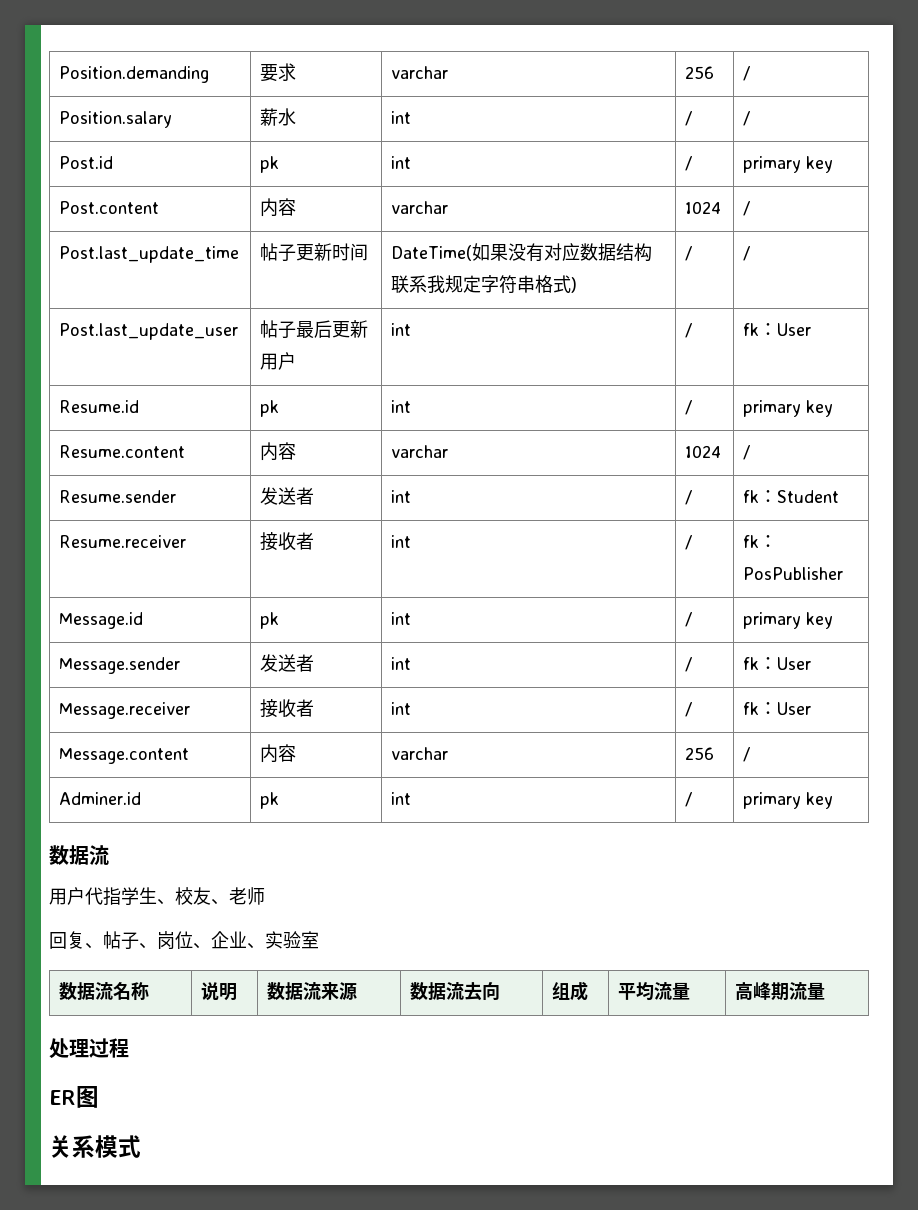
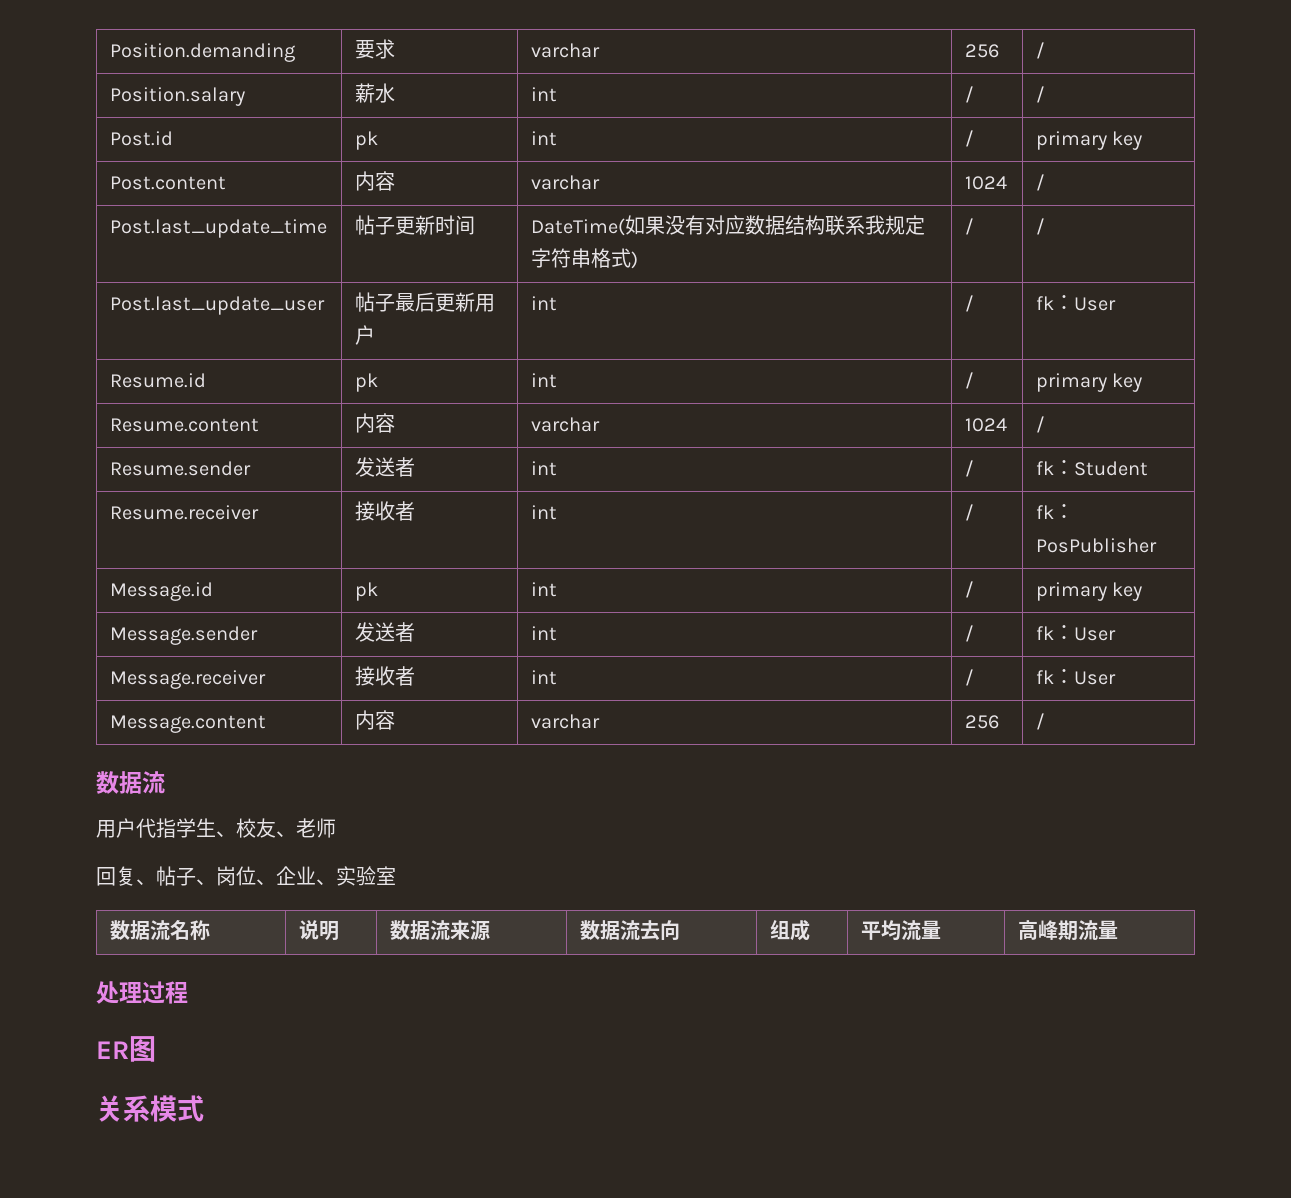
- Adminer.id | pk | int | / | primary key

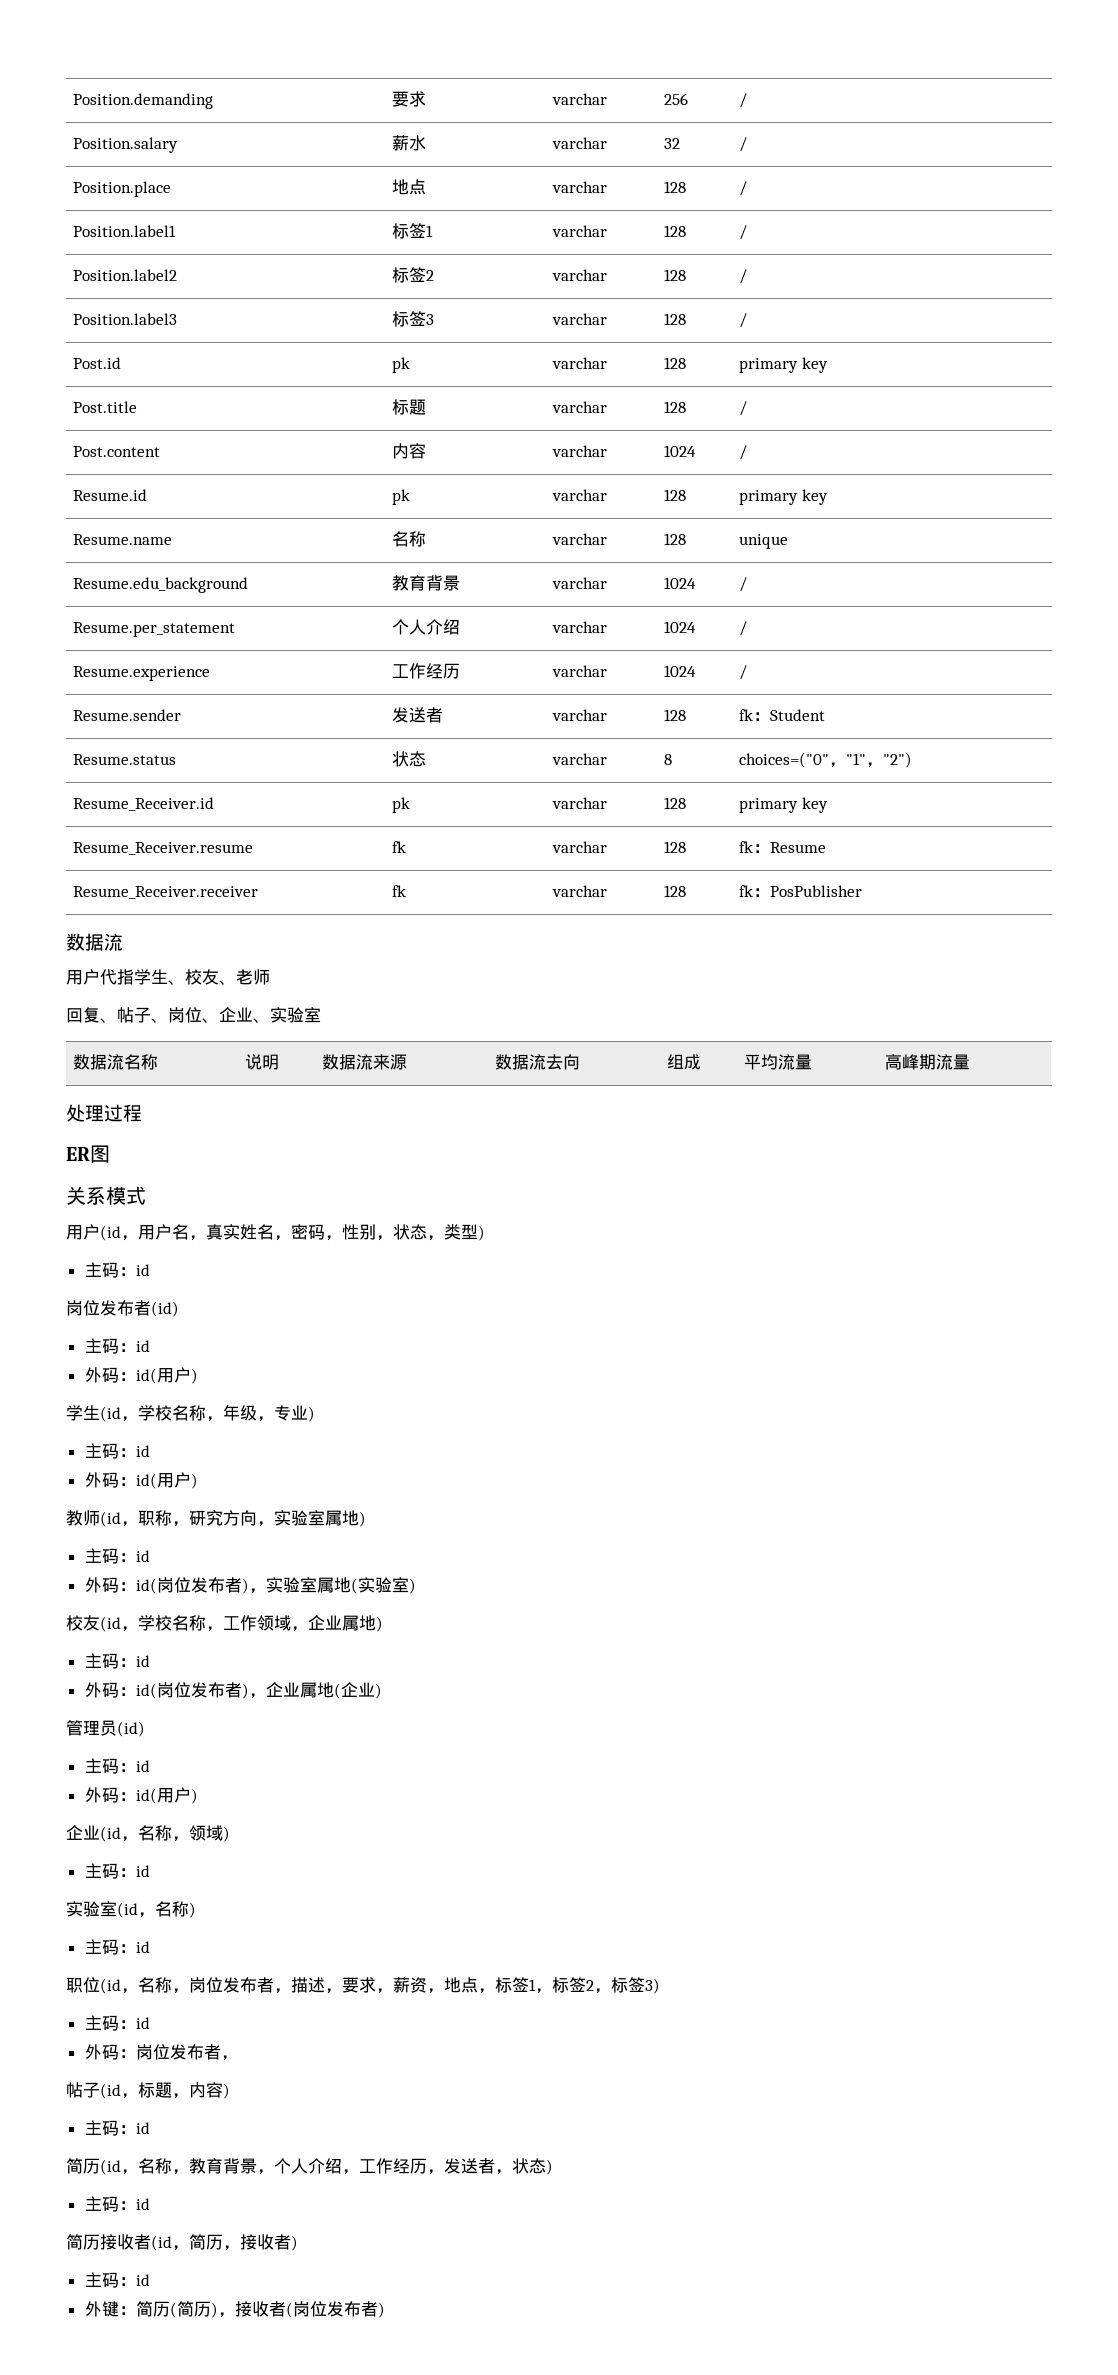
- Position.salary | 薪水 | int | / | /
+ Position.salary | 薪水 | varchar | 32 | /
+ Position.place | 地点 | varchar | 128 | /
+ Position.label1 | 标签1 | varchar | 128 | /
+ Position.label2 | 标签2 | varchar | 128 | /
+ Position.label3 | 标签3 | varchar | 128 | /
- Post.id | pk | int | / | primary key
+ Post.id | pk | varchar | 128 | primary key
+ Post.title | 标题 | varchar | 128 | /
- Post.last_update_time | 帖子更新时间 | DateTime(如果没有对应数据结构联系我规定字符串格式) | / | /
- Post.last_update_user | 帖子最后更新用户 | int | / | fk：User
- Resume.id | pk | int | / | primary key
- Resume.content | 内容 | varchar | 1024 | /
+ Resume.id | pk | varchar | 128 | primary key
+ Resume.name | 名称 | varchar | 128 | unique
+ Resume.edu_background | 教育背景 | varchar | 1024 | /
+ Resume.per_statement | 个人介绍 | varchar | 1024 | /
+ Resume.experience | 工作经历 | varchar | 1024 | /
- Resume.sender | 发送者 | int | / | fk：Student
+ Resume.sender | 发送者 | varchar | 128 | fk：Student
- Resume.receiver | 接收者 | int | / | fk：PosPublisher
- Message.id | pk | int | / | primary key
- Message.sender | 发送者 | int | / | fk：User
- Message.receiver | 接收者 | int | / | fk：User
- Message.content | 内容 | varchar | 256 | /
+ Resume.status | 状态 | varchar | 8 | choices=("0"，"1"，"2")
+ Resume_Receiver.id | pk | varchar | 128 | primary key
+ Resume_Receiver.resume | fk | varchar | 128 | fk：Resume
+ Resume_Receiver.receiver | fk | varchar | 128 | fk：PosPublisher
+ 用户(id，用户名，真实姓名，密码，性别，状态，类型)
+ 主码：id
+ 岗位发布者(id)
+ 主码：id
+ 外码：id(用户)
+ 学生(id，学校名称，年级，专业)
+ 主码：id
+ 外码：id(用户)
+ 教师(id，职称，研究方向，实验室属地)
+ 主码：id
+ 外码：id(岗位发布者)，实验室属地(实验室)
+ 校友(id，学校名称，工作领域，企业属地)
+ 主码：id
+ 外码：id(岗位发布者)，企业属地(企业)
+ 管理员(id)
+ 主码：id
+ 外码：id(用户)
+ 企业(id，名称，领域)
+ 主码：id
+ 实验室(id，名称)
+ 主码：id
+ 职位(id，名称，岗位发布者，描述，要求，薪资，地点，标签1，标签2，标签3)
+ 主码：id
+ 外码：岗位发布者，
+ 帖子(id，标题，内容)
+ 主码：id
+ 简历(id，名称，教育背景，个人介绍，工作经历，发送者，状态)
+ 主码：id
+ 简历接收者(id，简历，接收者)
+ 主码：id
+ 外键：简历(简历)，接收者(岗位发布者)

